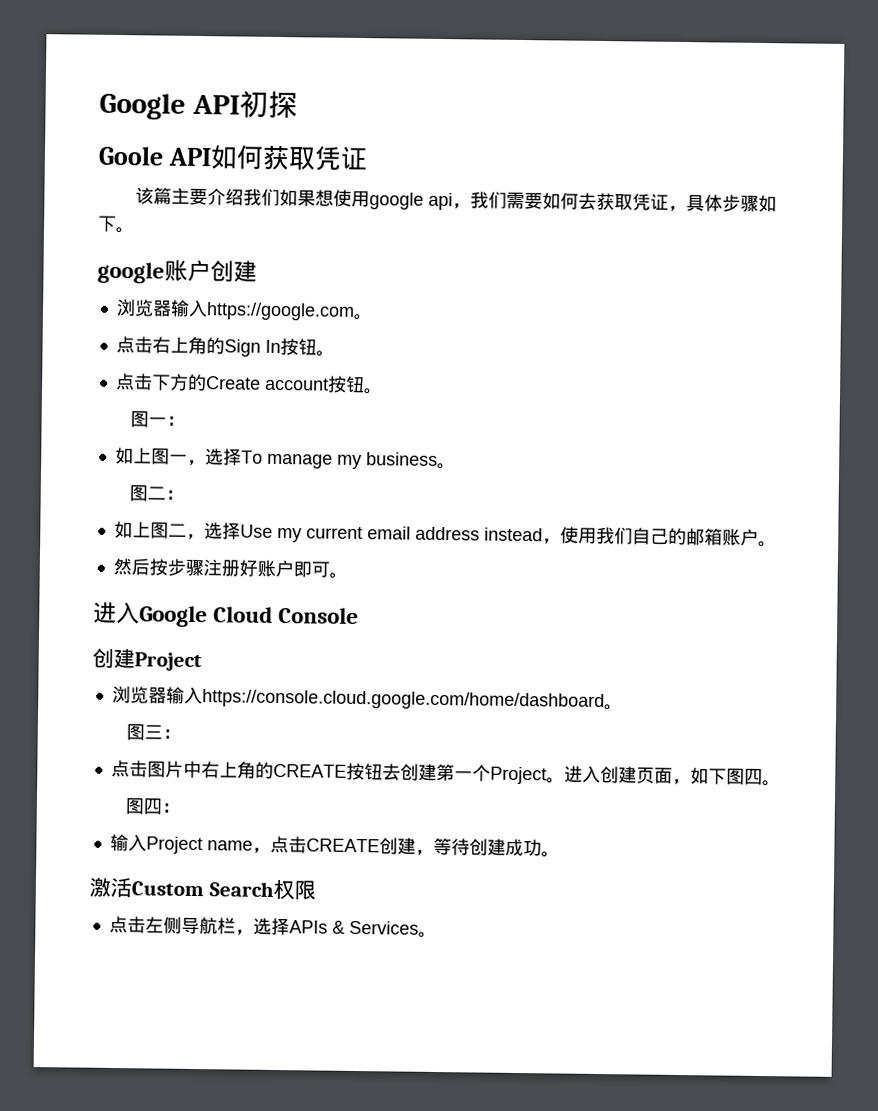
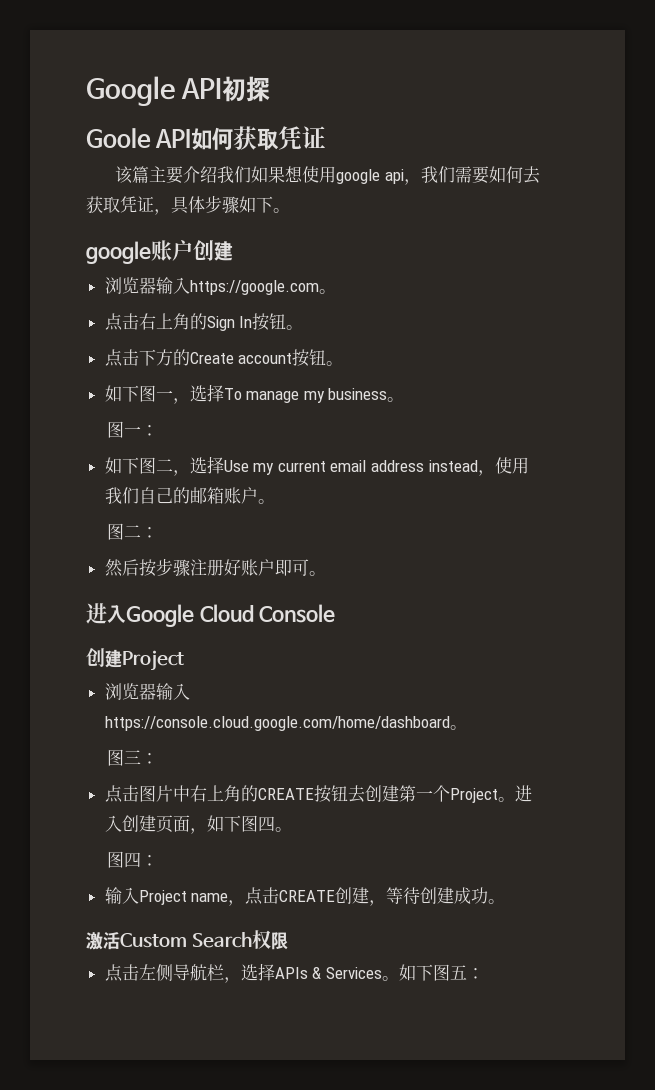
- 图一：
- 如上图一，选择To manage my business。
+ 如下图一，选择To manage my business。
- 图二：
- 如上图二，选择Use my current email address instead，使用我们自己的邮箱账户。
+ 图一：
+ 如下图二，选择Use my current email address instead，使用我们自己的邮箱账户。
+ 图二：
+ 如下图五：

